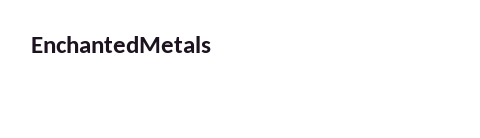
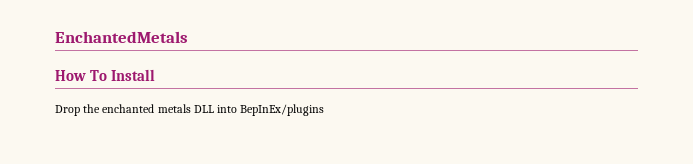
+ How To Install
+ Drop the enchanted metals DLL into BepInEx/plugins

